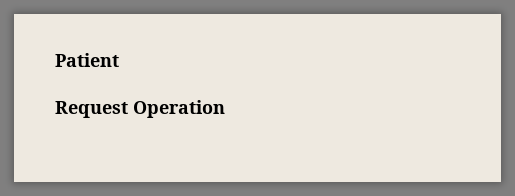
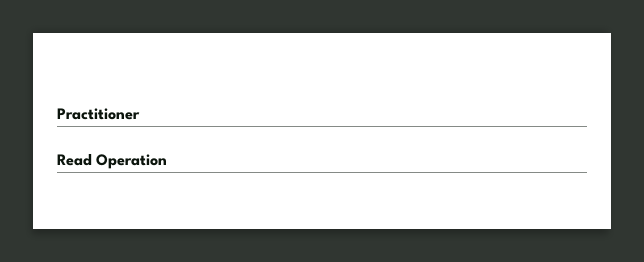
- Patient
- Request Operation
+ Practitioner
+ Read Operation

